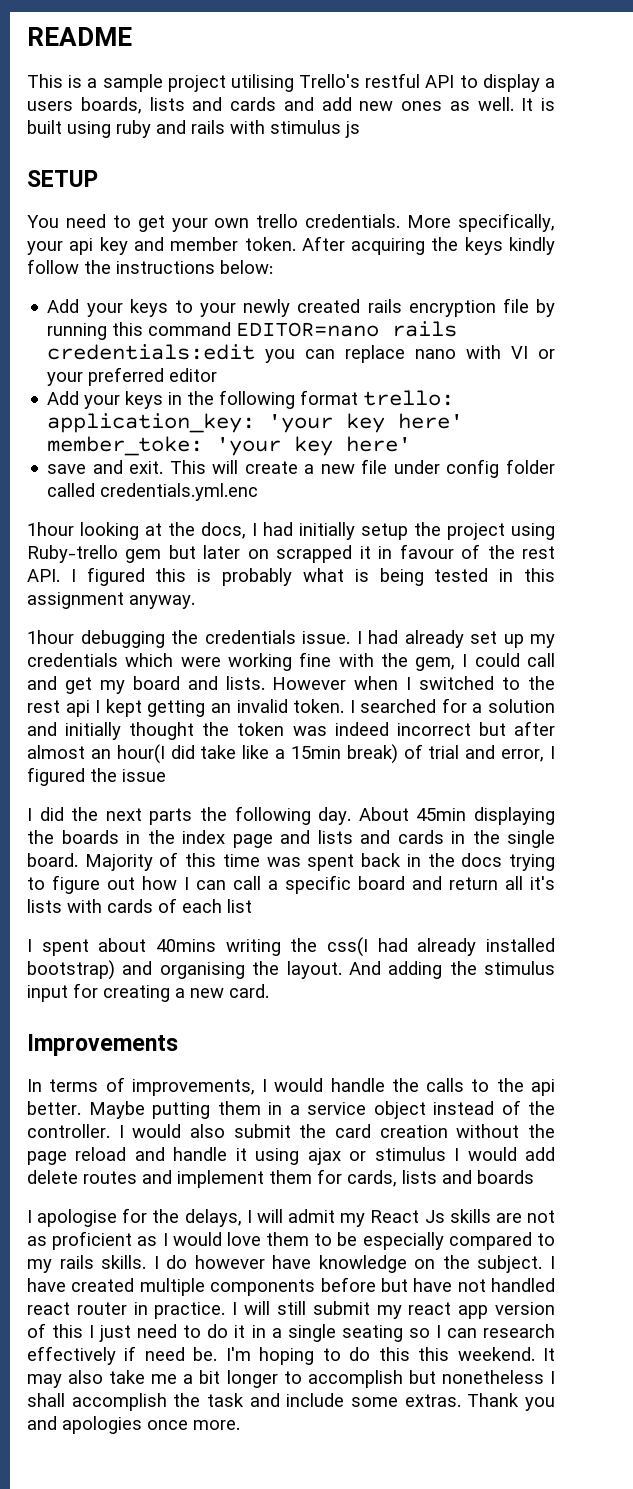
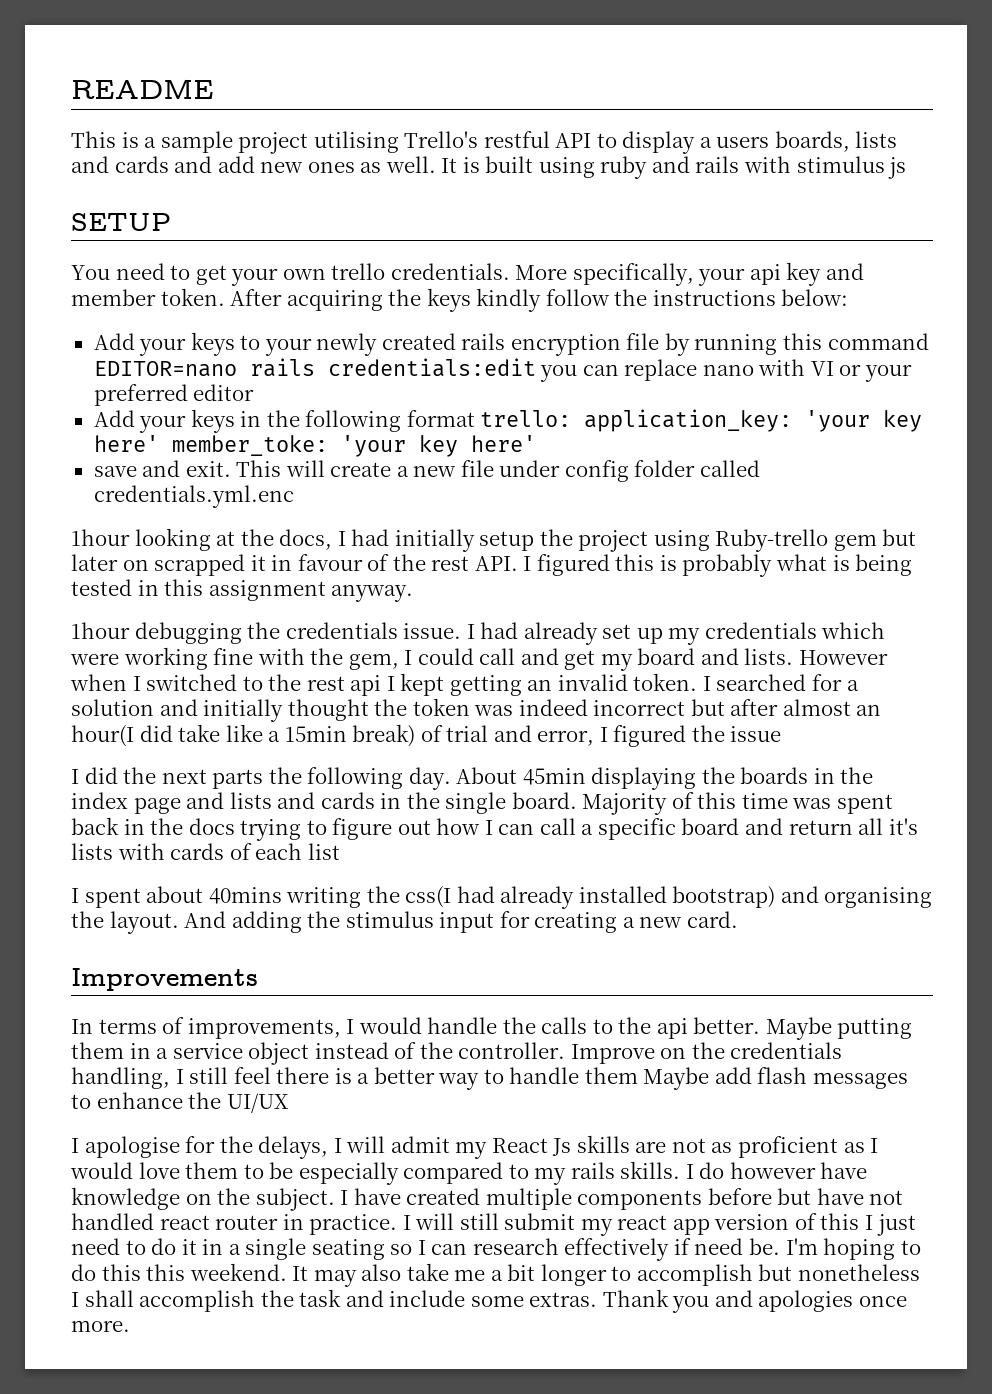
- I would also submit the card creation without the page reload and handle it using ajax or stimulus I would add delete routes and implement them for cards, lists and boards
+ Improve on the credentials handling, I still feel there is a better way to handle them Maybe add flash messages to enhance the UI/UX

